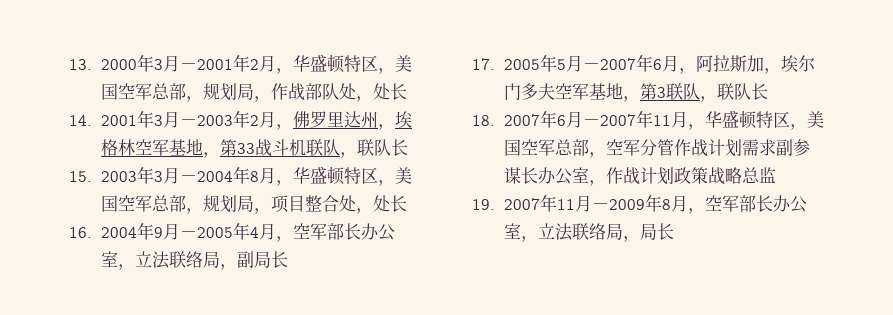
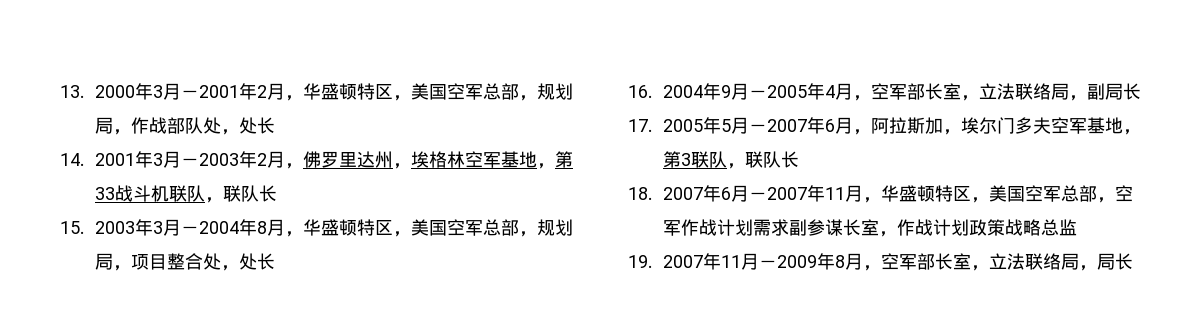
- 16. 2004年9月－2005年4月，空军部长办公室，立法联络局，副局长
+ 16. 2004年9月－2005年4月，空军部长室，立法联络局，副局长
- 18. 2007年6月－2007年11月，华盛顿特区，美国空军总部，空军分管作战计划需求副参谋长办公室，作战计划政策战略总监
+ 18. 2007年6月－2007年11月，华盛顿特区，美国空军总部，空军作战计划需求副参谋长室，作战计划政策战略总监
- 19. 2007年11月－2009年8月，空军部长办公室，立法联络局，局长
+ 19. 2007年11月－2009年8月，空军部长室，立法联络局，局长

